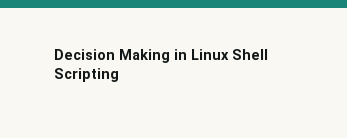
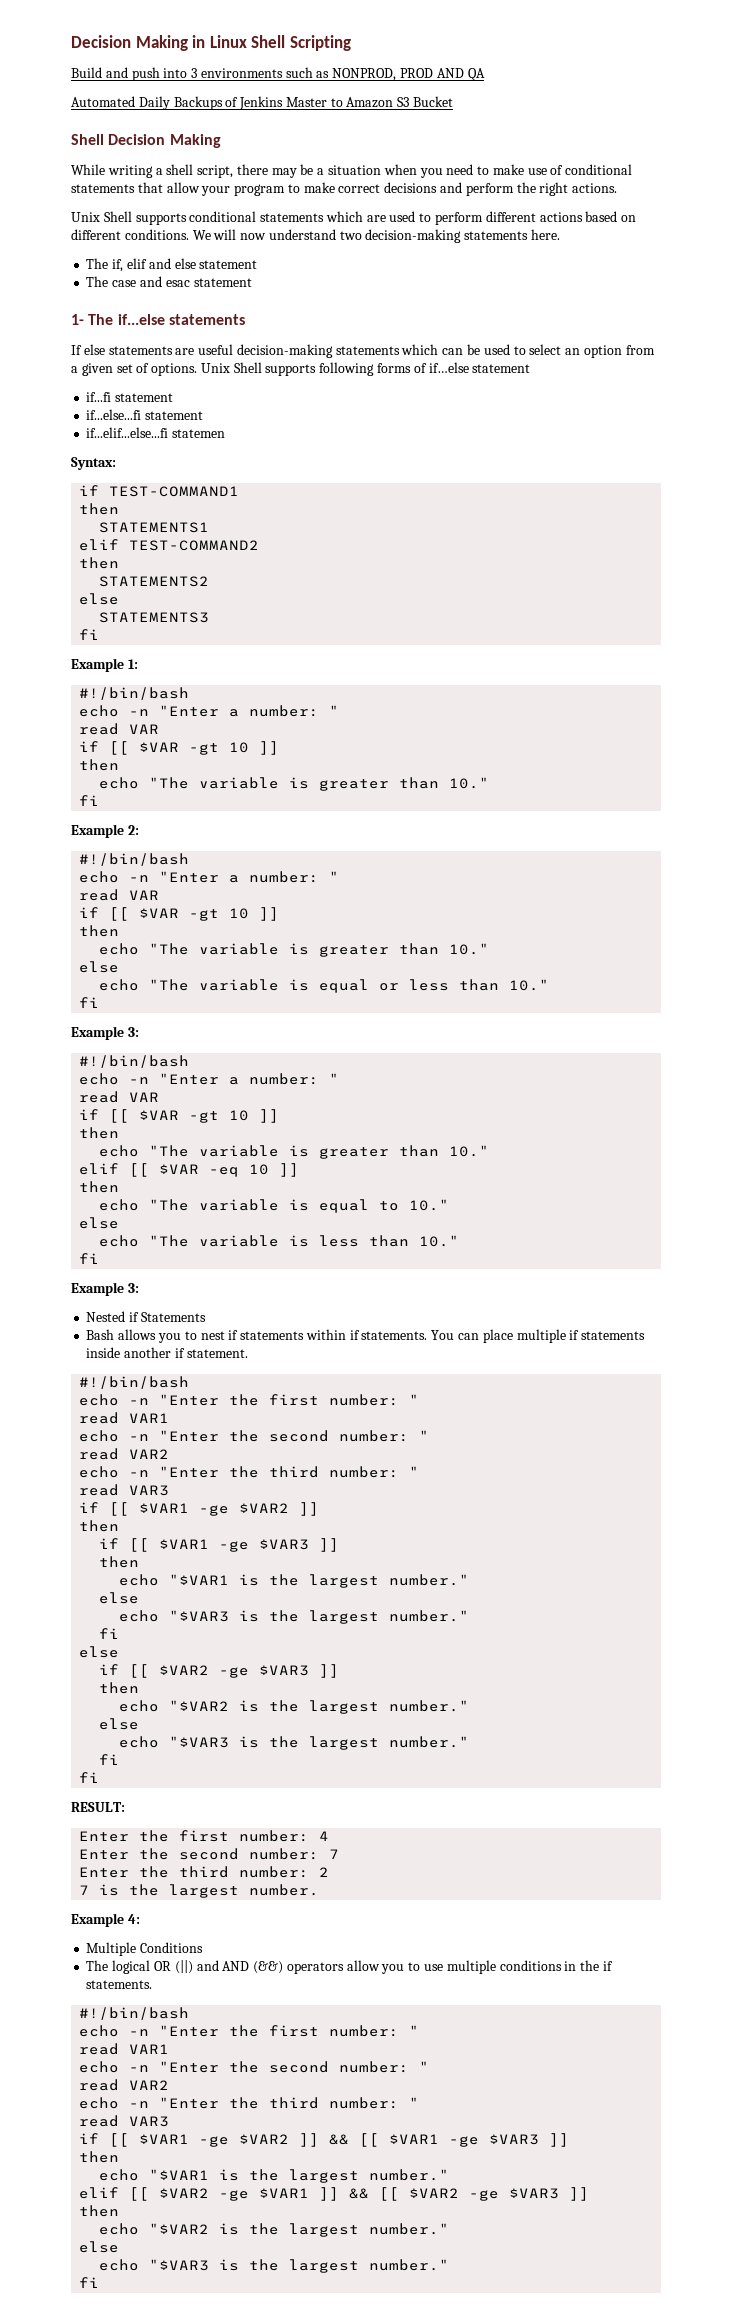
+ Build and push into 3 environments such as NONPROD, PROD AND QA
+ Automated Daily Backups of Jenkins Master to Amazon S3 Bucket
+ Shell Decision Making
+ While writing a shell script, there may be a situation when you need to make use of conditional statements that allow your program to make correct decisions and perform the right actions.
+ Unix Shell supports conditional statements which are used to perform different actions based on different conditions. We will now understand two decision-making statements here.
+ The if, elif and else statement
+ The case and esac statement
+ 1- The if...else statements
+ If else statements are useful decision-making statements which can be used to select an option from a given set of options. Unix Shell supports following forms of if…else statement
+ if...fi statement
+ if...else...fi statement
+ if...elif...else...fi statemen
+ Syntax:
+ if TEST-COMMAND1
+ then
+ STATEMENTS1
+ elif TEST-COMMAND2
+ then
+ STATEMENTS2
+ else
+ STATEMENTS3
+ fi
+ Example 1:
+ #!/bin/bash
+ echo -n "Enter a number: "
+ read VAR
+ if [[ $VAR -gt 10 ]]
+ then
+ echo "The variable is greater than 10."
+ fi
+ Example 2:
+ #!/bin/bash
+ echo -n "Enter a number: "
+ read VAR
+ if [[ $VAR -gt 10 ]]
+ then
+ echo "The variable is greater than 10."
+ else
+ echo "The variable is equal or less than 10."
+ fi
+ Example 3:
+ #!/bin/bash
+ echo -n "Enter a number: "
+ read VAR
+ if [[ $VAR -gt 10 ]]
+ then
+ echo "The variable is greater than 10."
+ elif [[ $VAR -eq 10 ]]
+ then
+ echo "The variable is equal to 10."
+ else
+ echo "The variable is less than 10."
+ fi
+ Example 3:
+ Nested if Statements
+ Bash allows you to nest if statements within if statements. You can place multiple if statements inside another if statement.
+ #!/bin/bash
+ echo -n "Enter the first number: "
+ read VAR1
+ echo -n "Enter the second number: "
+ read VAR2
+ echo -n "Enter the third number: "
+ read VAR3
+ if [[ $VAR1 -ge $VAR2 ]]
+ then
+ if [[ $VAR1 -ge $VAR3 ]]
+ then
+ echo "$VAR1 is the largest number."
+ else
+ echo "$VAR3 is the largest number."
+ fi
+ else
+ if [[ $VAR2 -ge $VAR3 ]]
+ then
+ echo "$VAR2 is the largest number."
+ else
+ echo "$VAR3 is the largest number."
+ fi
+ fi
+ RESULT:
+ Enter the first number: 4
+ Enter the second number: 7
+ Enter the third number: 2
+ 7 is the largest number.
+ Example 4:
+ Multiple Conditions
+ The logical OR (||) and AND (&&) operators allow you to use multiple conditions in the if statements.
+ #!/bin/bash
+ echo -n "Enter the first number: "
+ read VAR1
+ echo -n "Enter the second number: "
+ read VAR2
+ echo -n "Enter the third number: "
+ read VAR3
+ if [[ $VAR1 -ge $VAR2 ]] && [[ $VAR1 -ge $VAR3 ]]
+ then
+ echo "$VAR1 is the largest number."
+ elif [[ $VAR2 -ge $VAR1 ]] && [[ $VAR2 -ge $VAR3 ]]
+ then
+ echo "$VAR2 is the largest number."
+ else
+ echo "$VAR3 is the largest number."
+ fi

